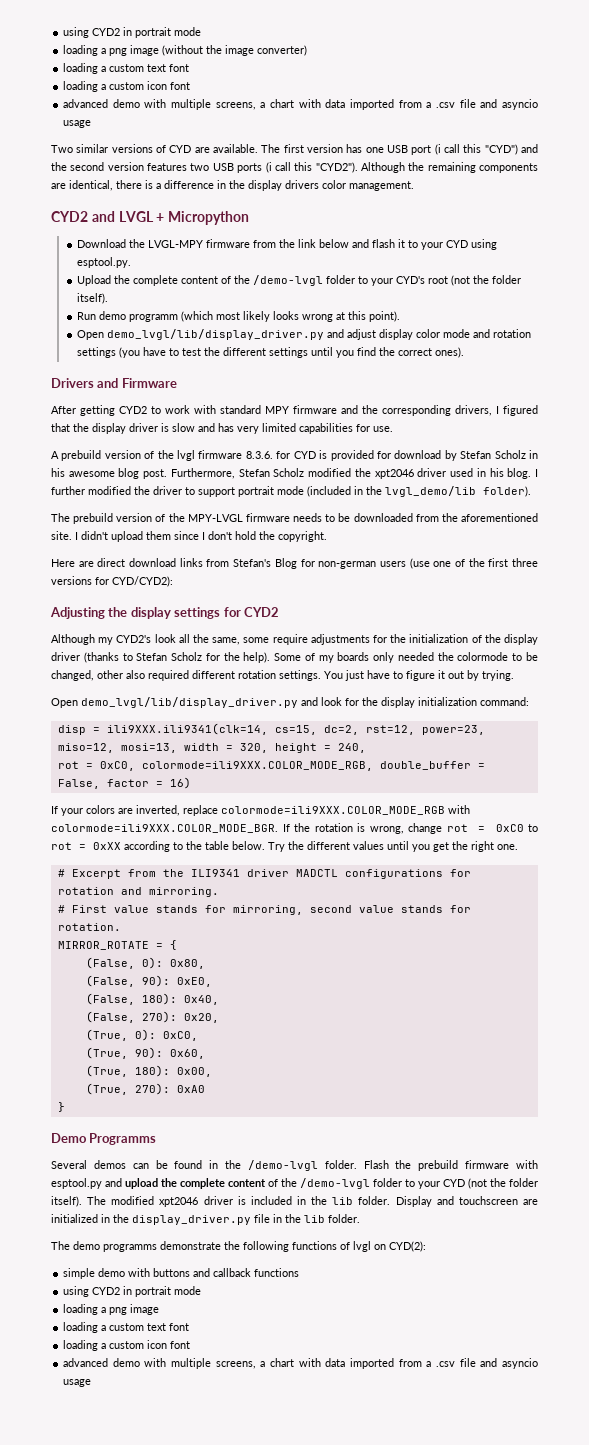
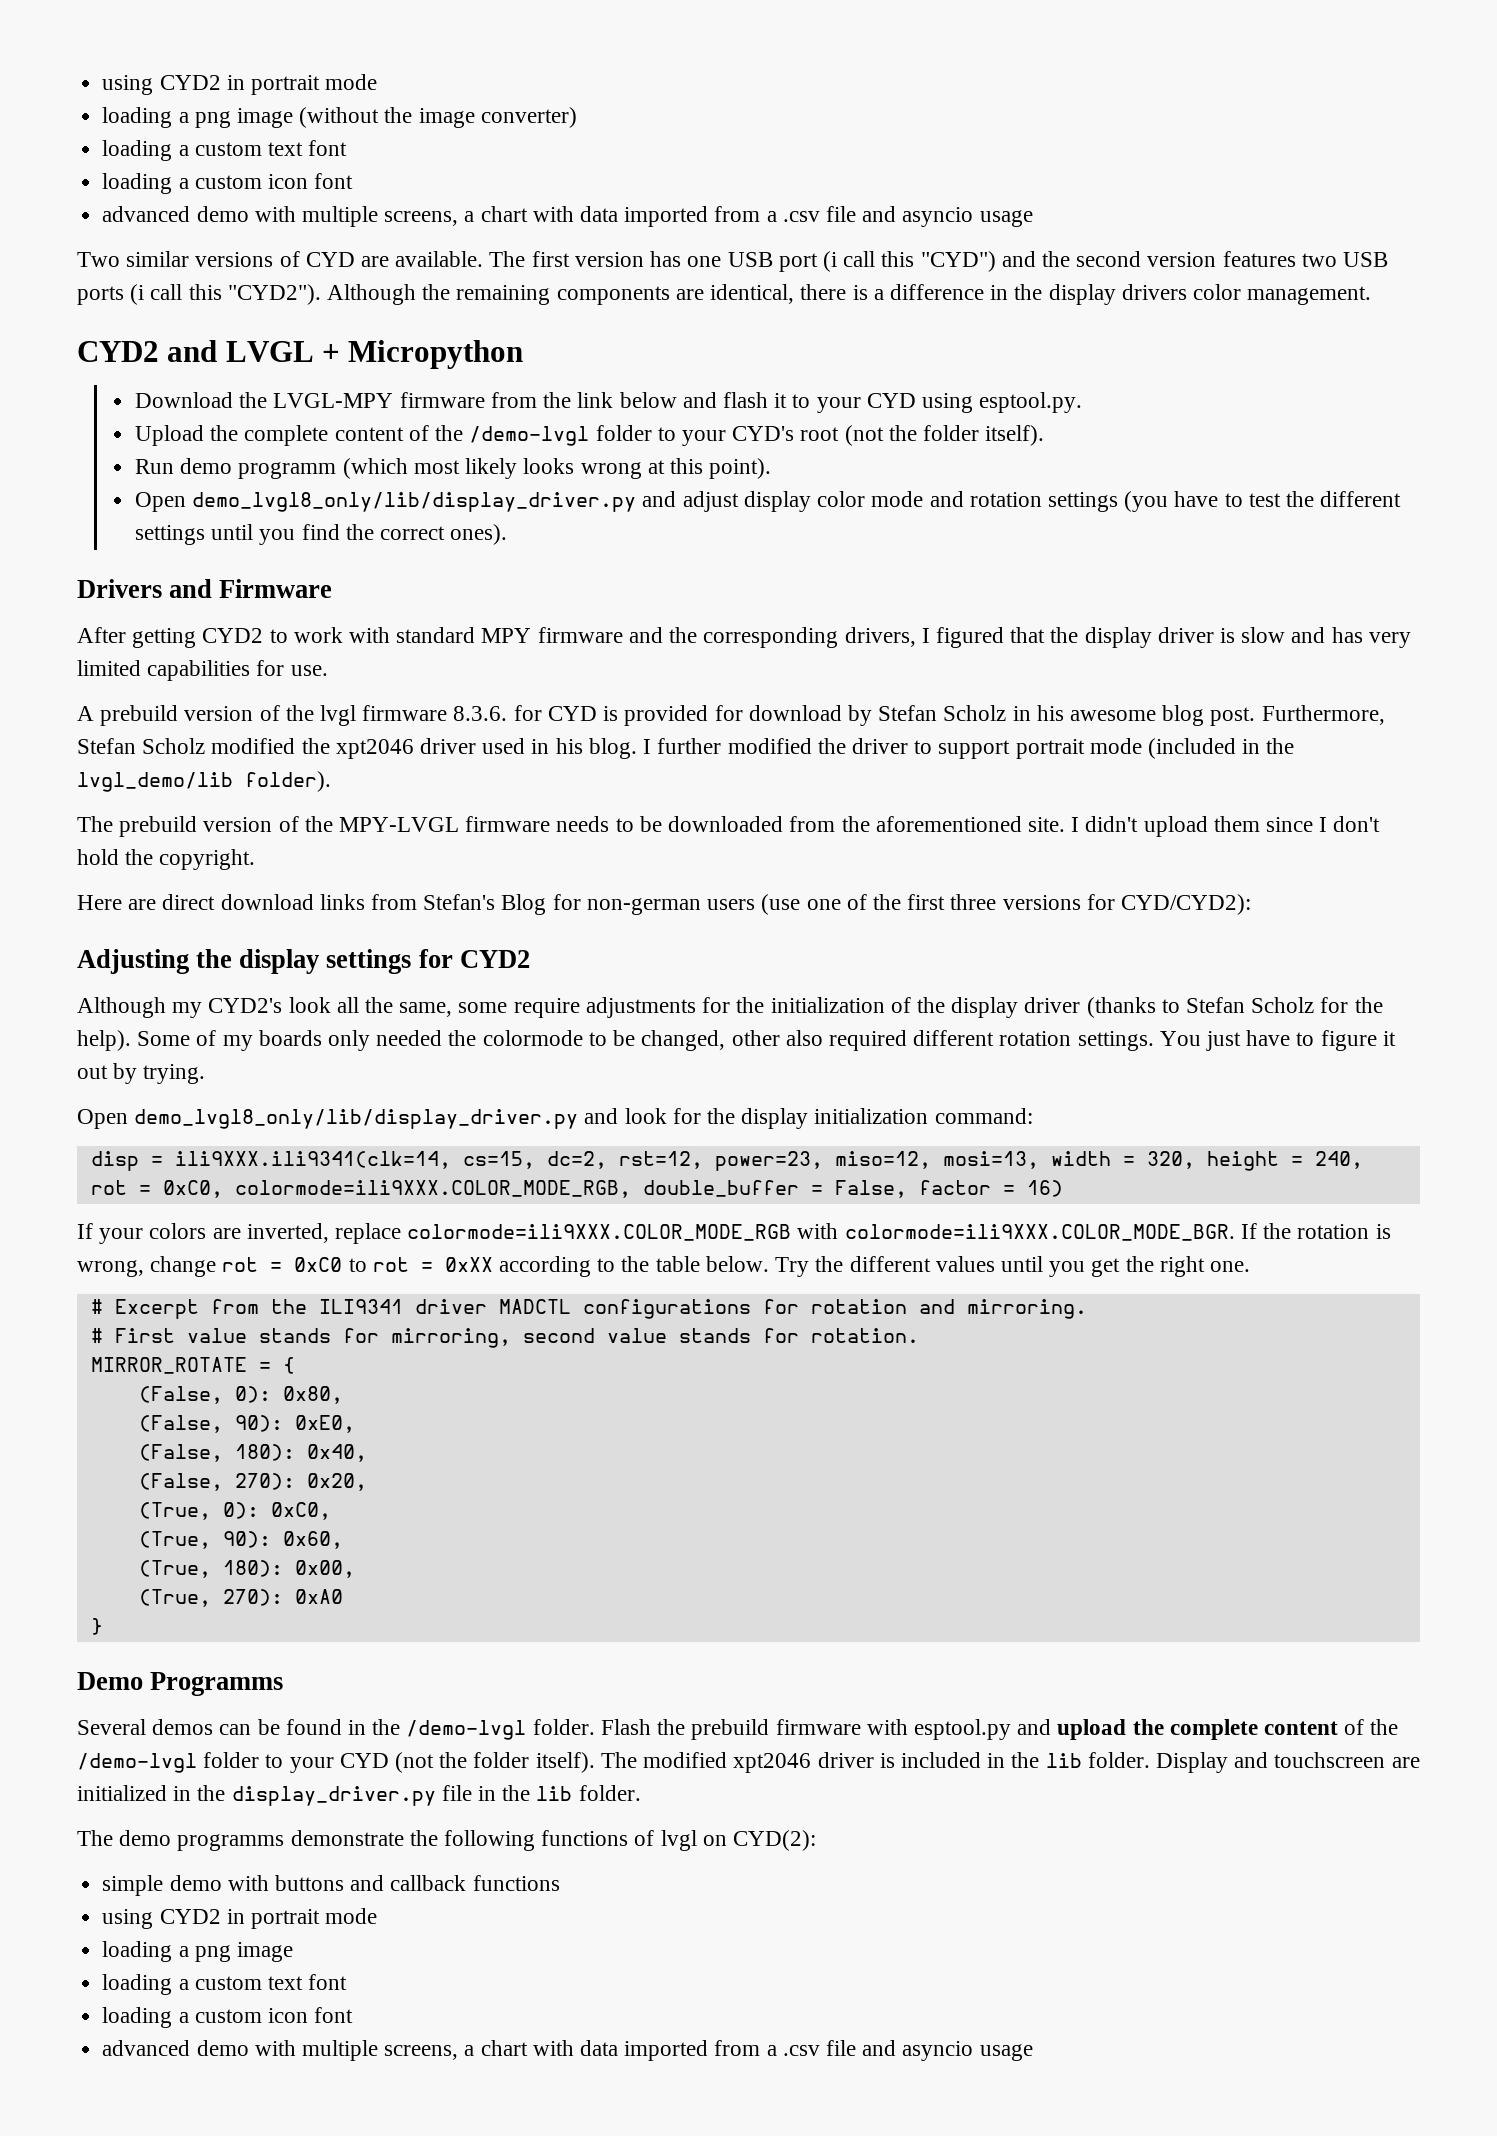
- Open demo_lvgl/lib/display_driver.py and adjust display color mode and rotation settings (you have to test the different settings until you find the correct ones).
+ Open demo_lvgl8_only/lib/display_driver.py and adjust display color mode and rotation settings (you have to test the different settings until you find the correct ones).
- Open demo_lvgl/lib/display_driver.py and look for the display initialization command:
+ Open demo_lvgl8_only/lib/display_driver.py and look for the display initialization command:

